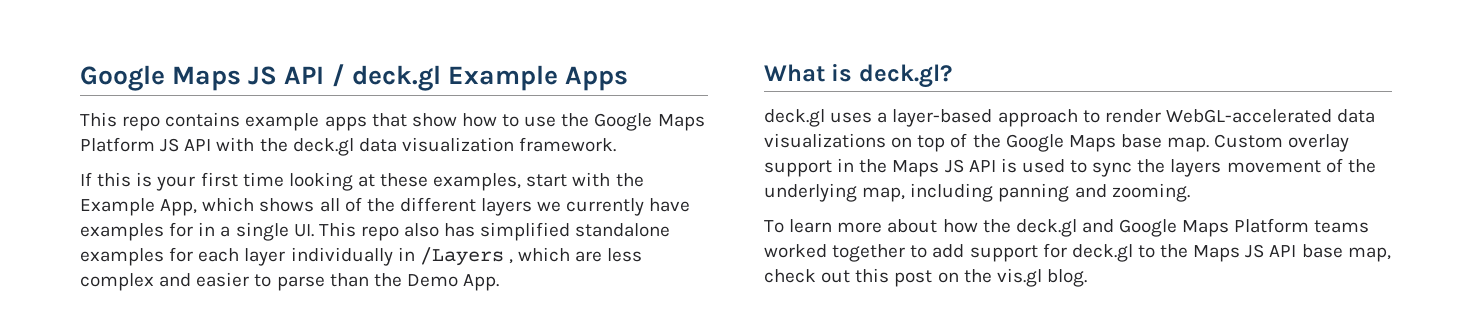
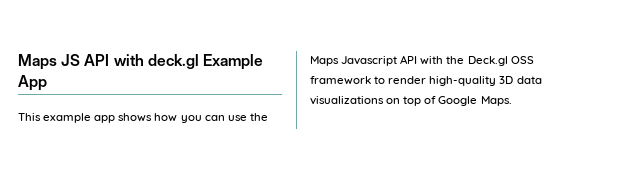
- Google Maps JS API / deck.gl Example Apps
- This repo contains example apps that show how to use the Google Maps Platform JS API with the deck.gl data visualization framework.
- If this is your first time looking at these examples, start with the Example App, which shows all of the different layers we currently have examples for in a single UI. This repo also has simplified standalone examples for each layer individually in /Layers , which are less complex and easier to parse than the Demo App.
- What is deck.gl?
- deck.gl uses a layer-based approach to render WebGL-accelerated data visualizations on top of the Google Maps base map. Custom overlay support in the Maps JS API is used to sync the layers movement of the underlying map, including panning and zooming.
- To learn more about how the deck.gl and Google Maps Platform teams worked together to add support for deck.gl to the Maps JS API base map, check out this post on the vis.gl blog.
+ Maps JS API with deck.gl Example App
+ This example app shows how you can use the Maps Javascript API with the Deck.gl OSS framework to render high-quality 3D data visualizations on top of Google Maps.

